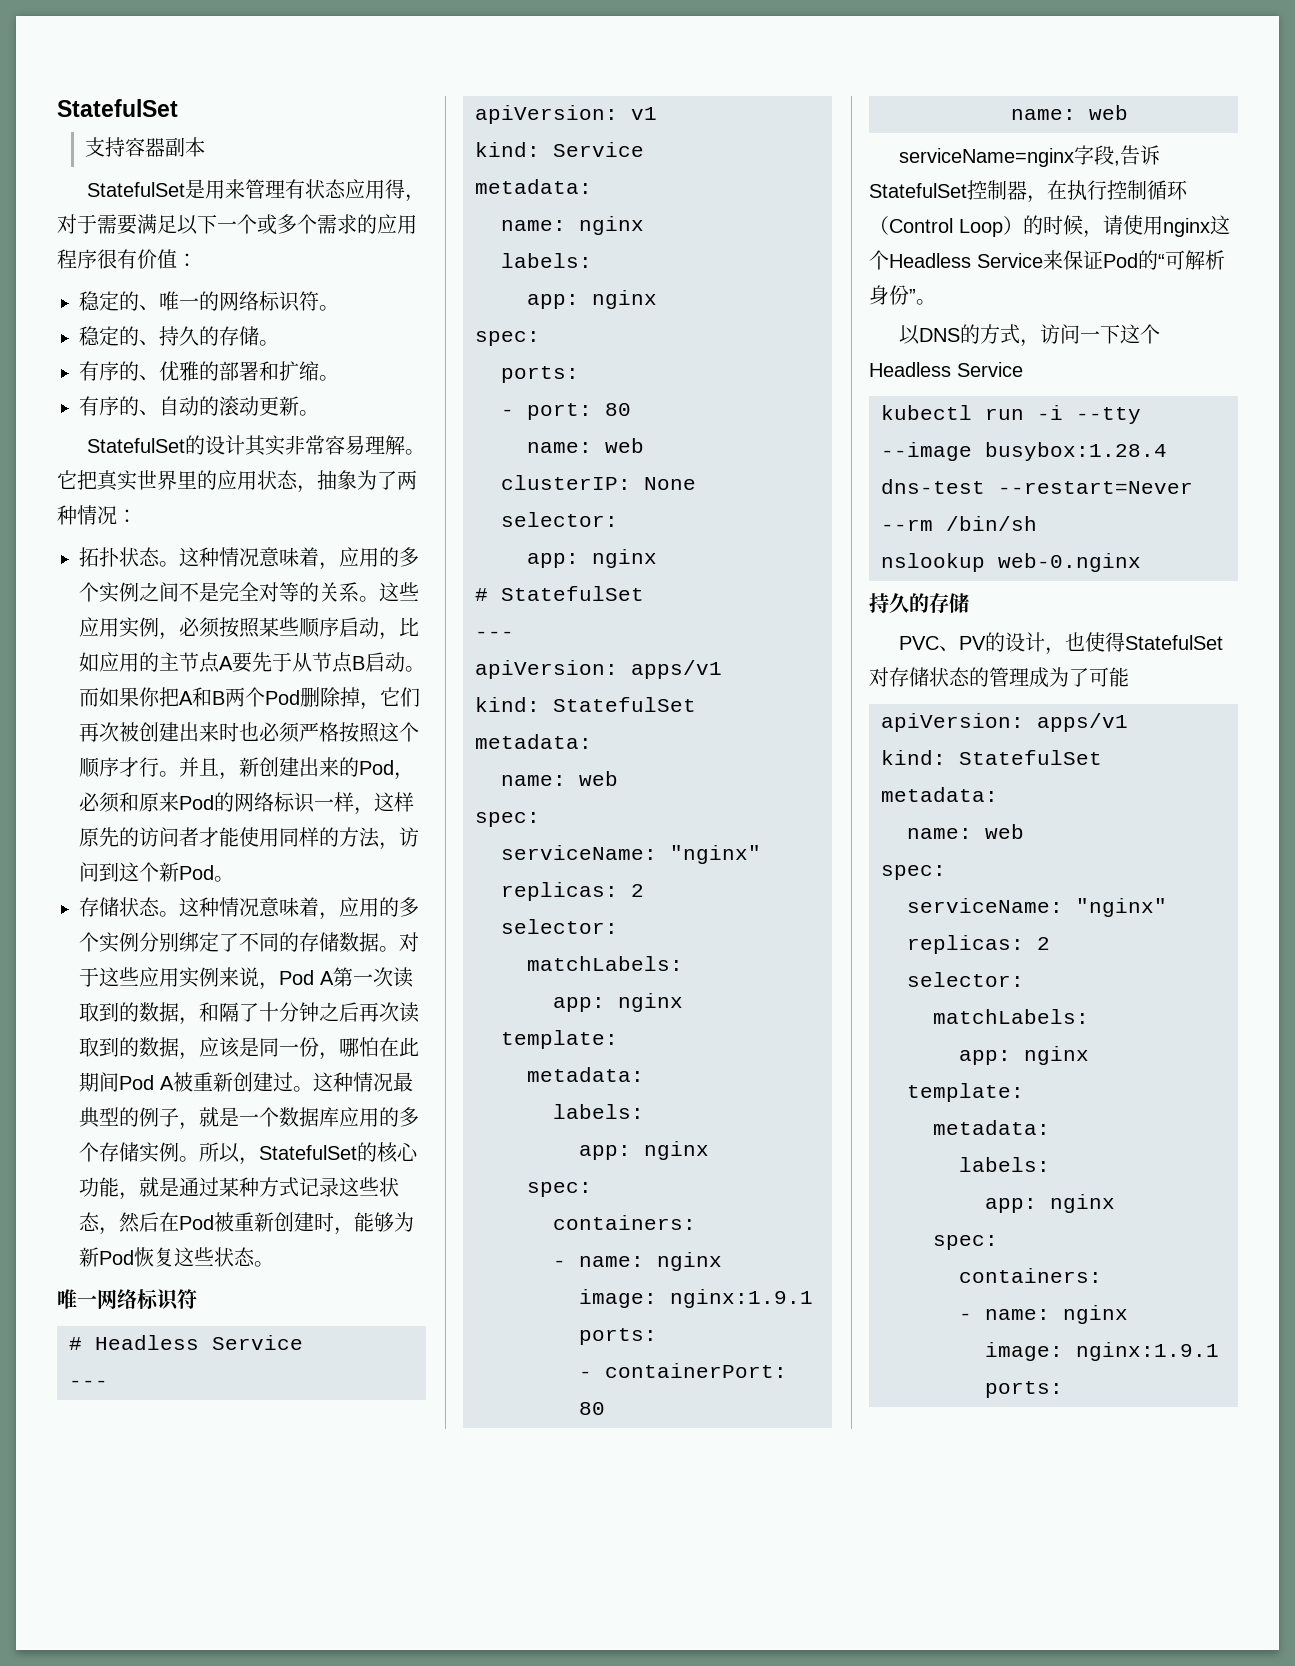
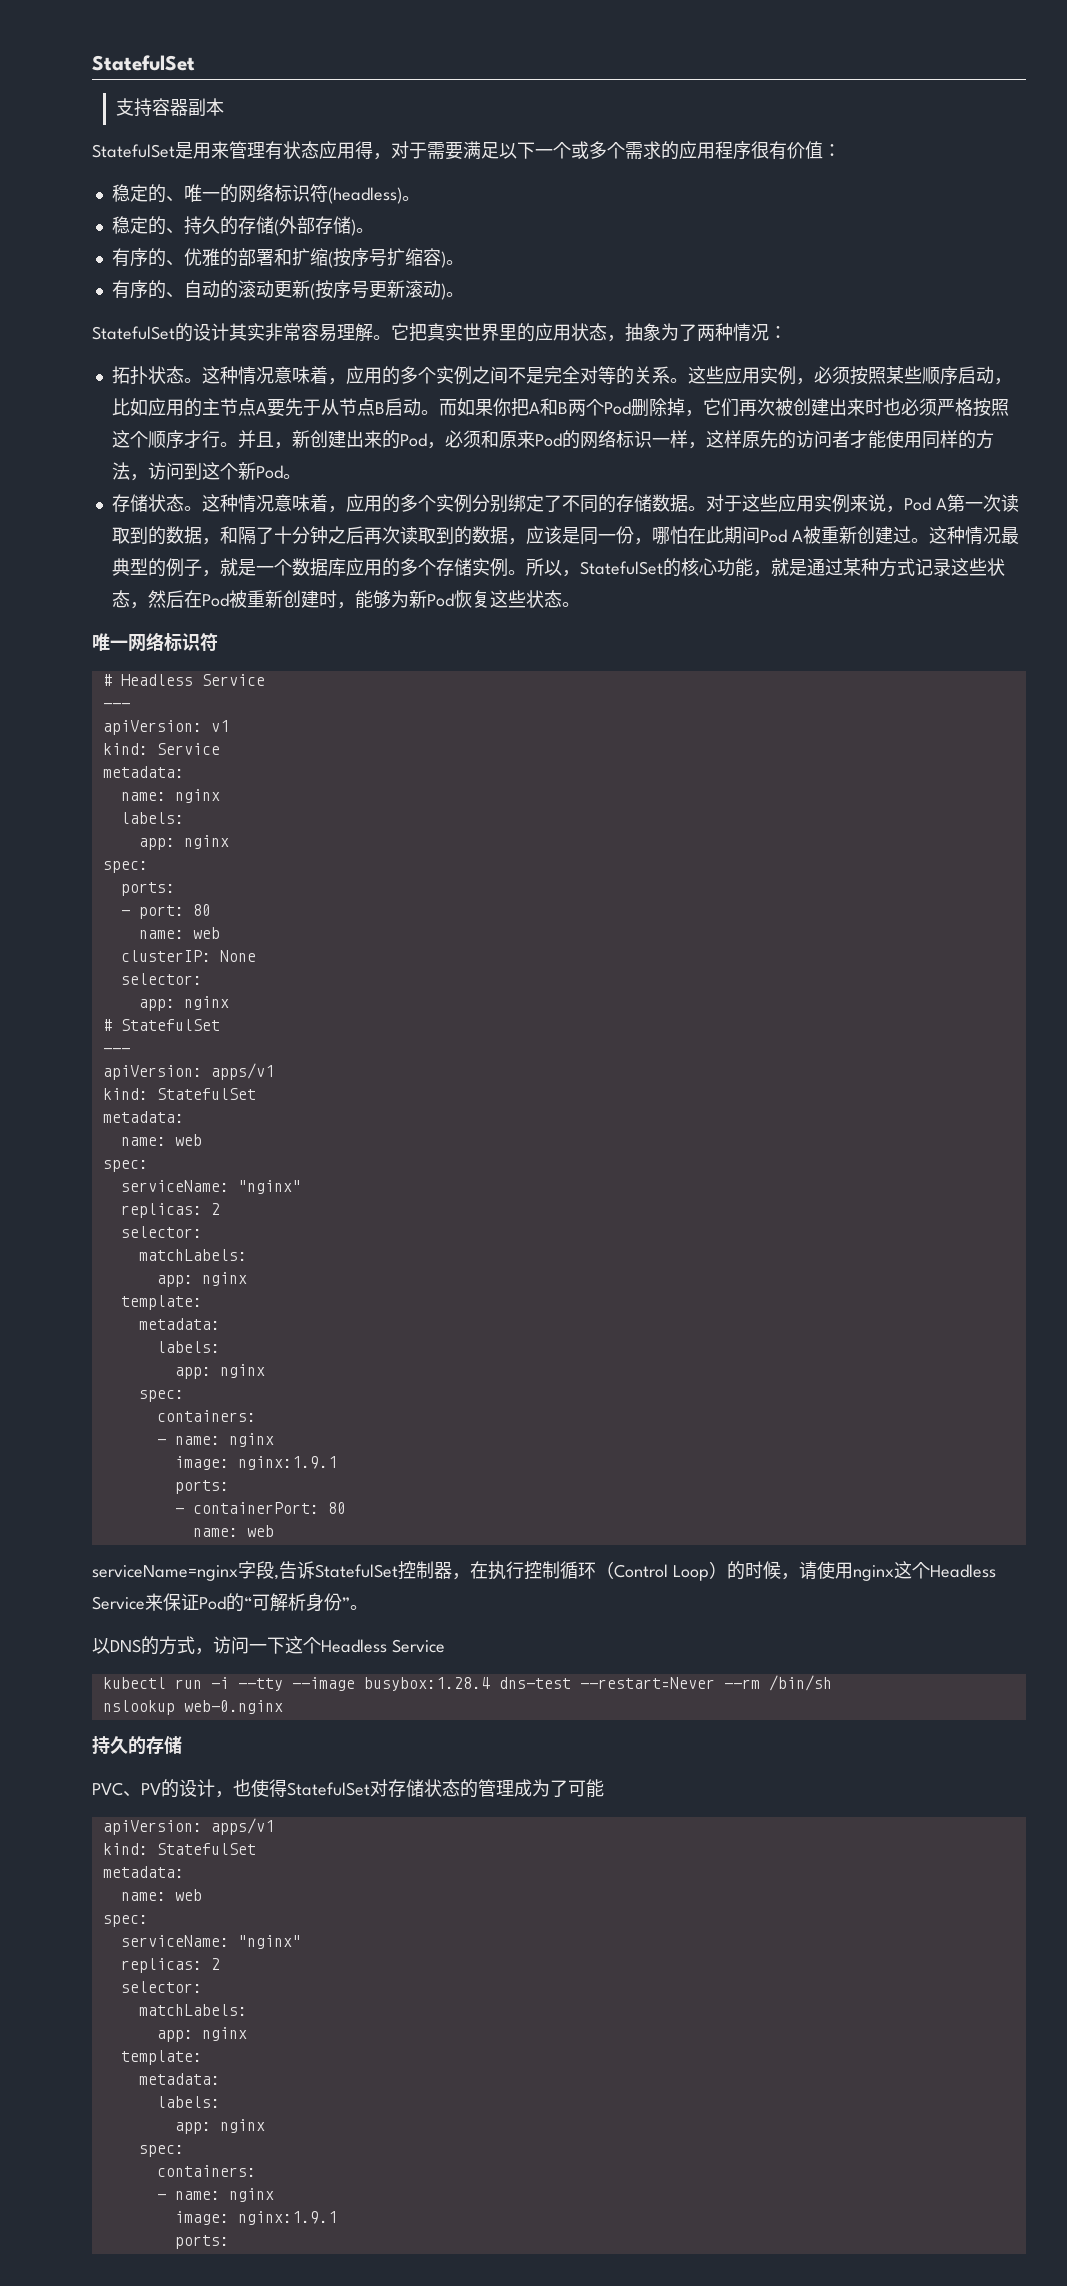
- 稳定的、唯一的网络标识符。
+ 稳定的、唯一的网络标识符(headless)。
- 稳定的、持久的存储。
+ 稳定的、持久的存储(外部存储)。
- 有序的、优雅的部署和扩缩。
+ 有序的、优雅的部署和扩缩(按序号扩缩容)。
- 有序的、自动的滚动更新。
+ 有序的、自动的滚动更新(按序号更新滚动)。

